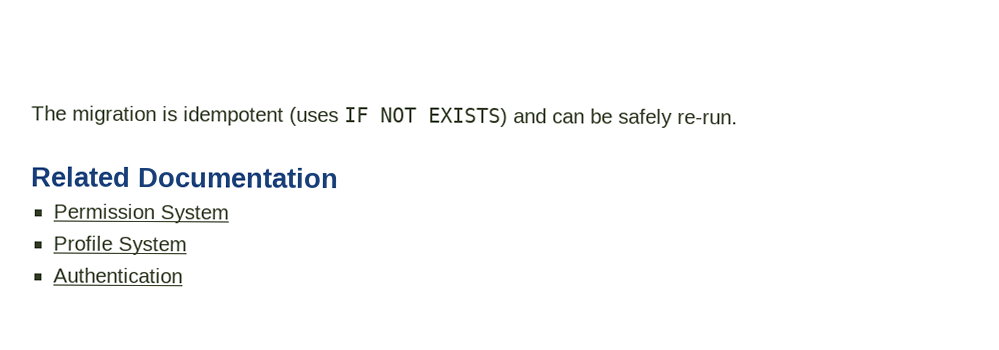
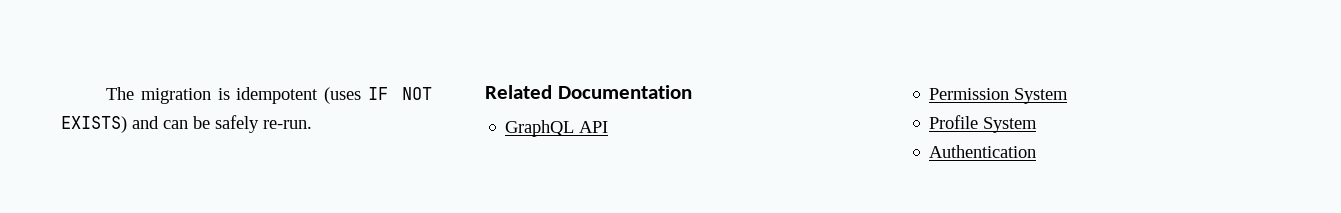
+ GraphQL API

